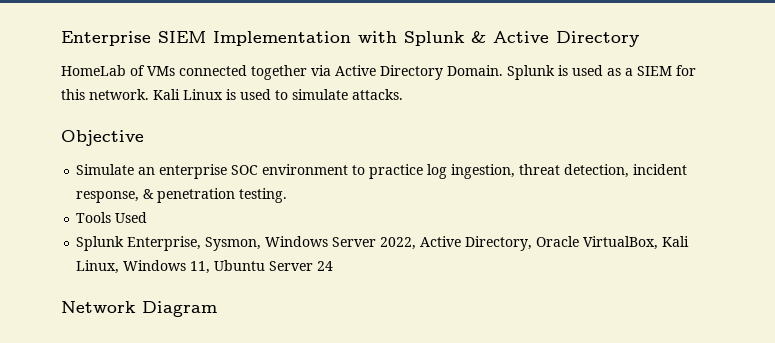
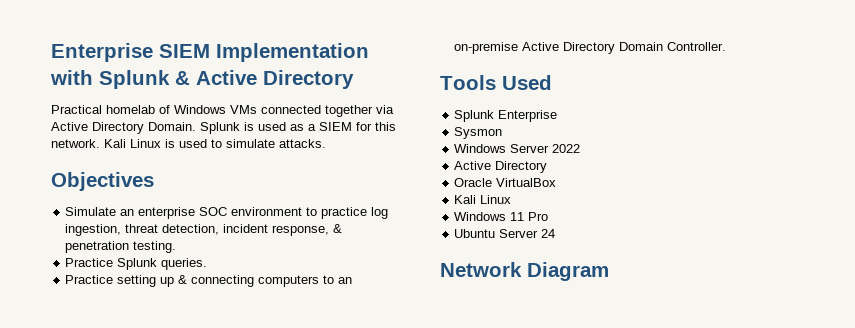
- HomeLab of VMs connected together via Active Directory Domain.
+ Practical homelab of Windows VMs connected together via Active Directory Domain.
- Objective
+ Objectives
+ Practice Splunk queries.
+ Practice setting up & connecting computers to an on-premise Active Directory Domain Controller.
  Tools Used
- Splunk Enterprise, Sysmon, Windows Server 2022, Active Directory, Oracle VirtualBox, Kali Linux, Windows 11, Ubuntu Server 24
+ Splunk Enterprise
+ Sysmon
+ Windows Server 2022
+ Active Directory
+ Oracle VirtualBox
+ Kali Linux
+ Windows 11 Pro
+ Ubuntu Server 24

